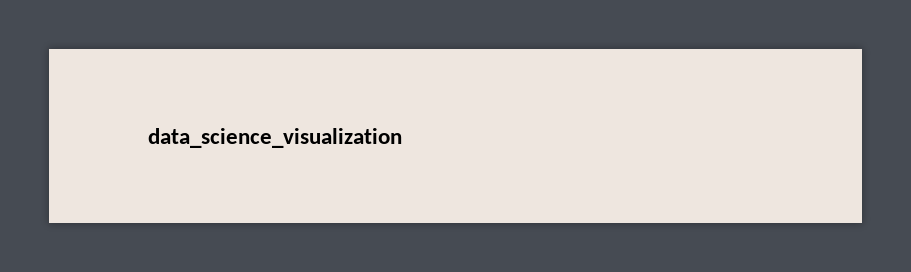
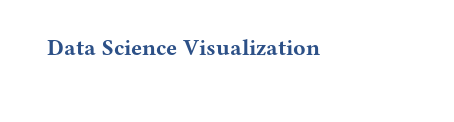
- data_science_visualization
+ Data Science Visualization

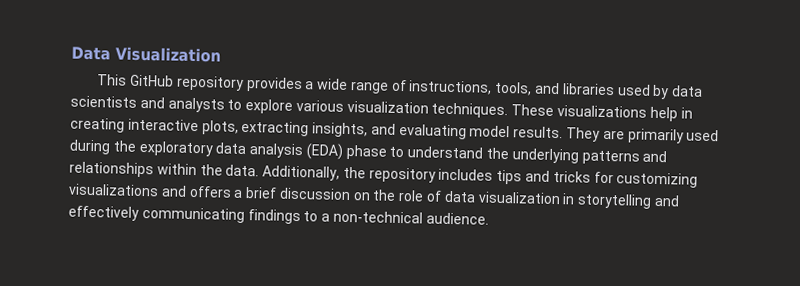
- Data Science Visualization
+ Data Visualization
+ This GitHub repository provides a wide range of instructions, tools, and libraries used by data scientists and analysts to explore various visualization techniques. These visualizations help in creating interactive plots, extracting insights, and evaluating model results. They are primarily used during the exploratory data analysis (EDA) phase to understand the underlying patterns and relationships within the data. Additionally, the repository includes tips and tricks for customizing visualizations and offers a brief discussion on the role of data visualization in storytelling and effectively communicating findings to a non-technical audience.

